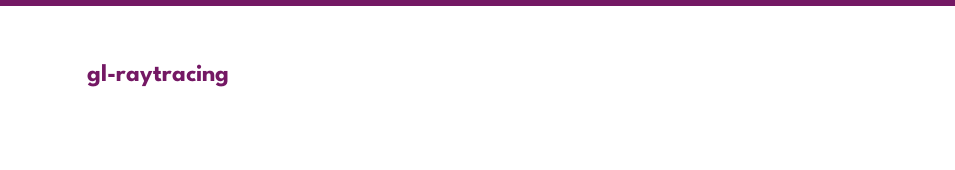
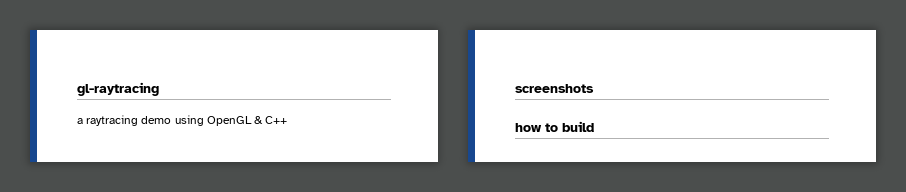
+ a raytracing demo using OpenGL & C++
+ screenshots
+ how to build

